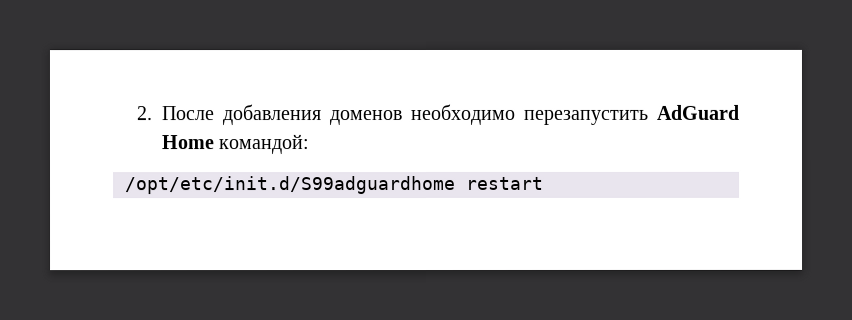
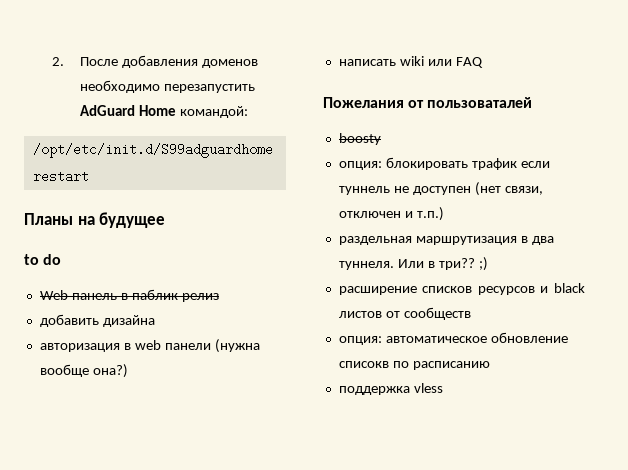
+ Планы на будущее
+ to do
+ Web панель в паблик релиз
+ добавить дизайна
+ авторизация в web панели (нужна вообще она?)
+ написать wiki или FAQ
+ Пожелания от пользоваталей
+ boosty
+ опция: блокировать трафик если туннель не доступен (нет связи, отключен и т.п.)
+ раздельная маршрутизация в два туннеля. Или в три?? ;)
+ расширение списков ресурсов и black листов от сообществ
+ опция: автоматическое обновление списокв по расписанию
+ поддержка vless

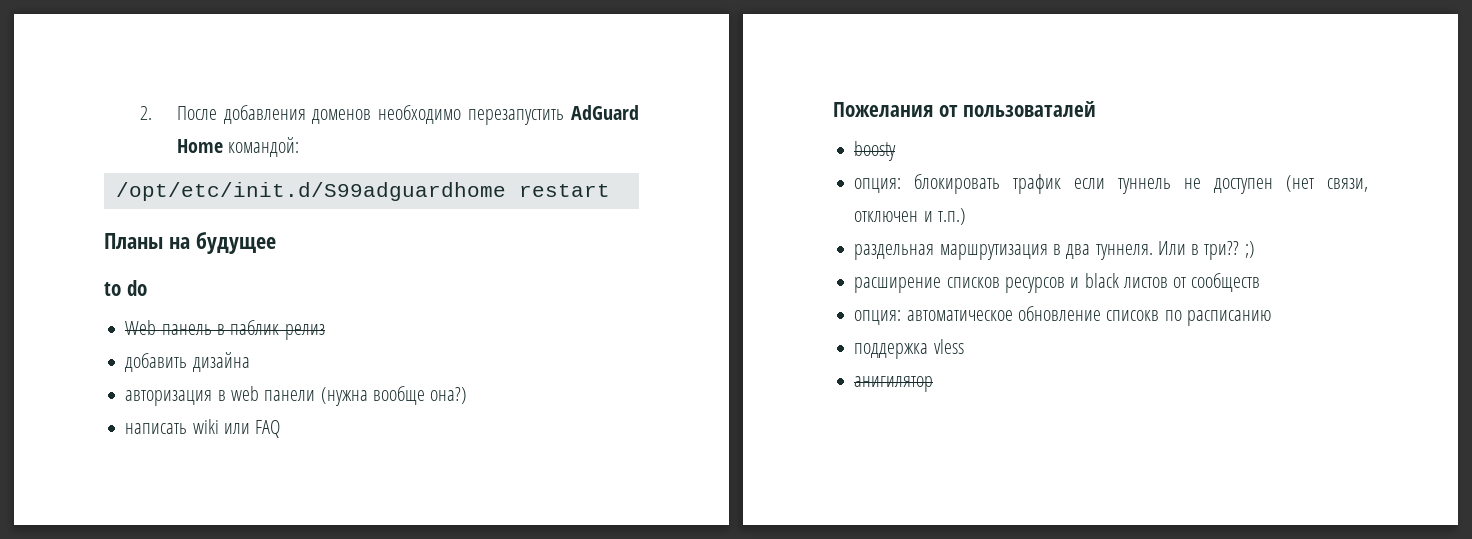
+ анигилятор

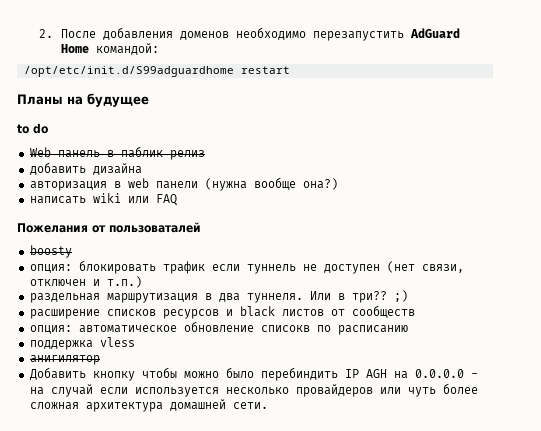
+ Добавить кнопку чтобы можно было перебиндить IP AGH на 0.0.0.0 - на случай если используется несколько провайдеров или чуть более сложная архитектура домашней сети.

